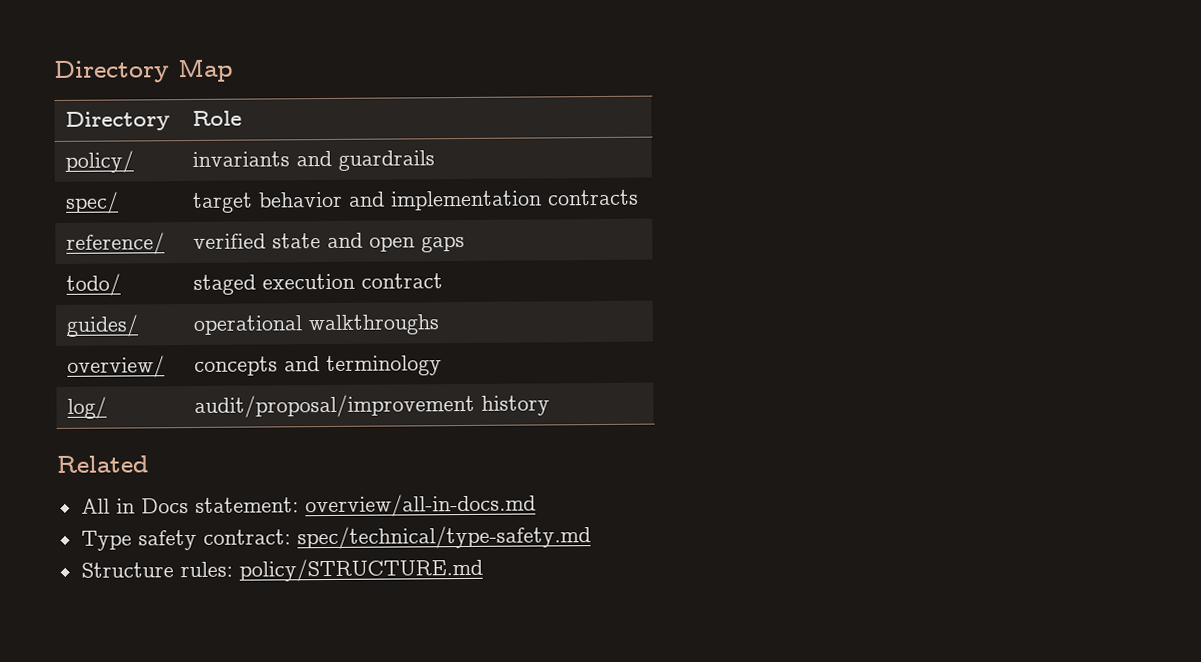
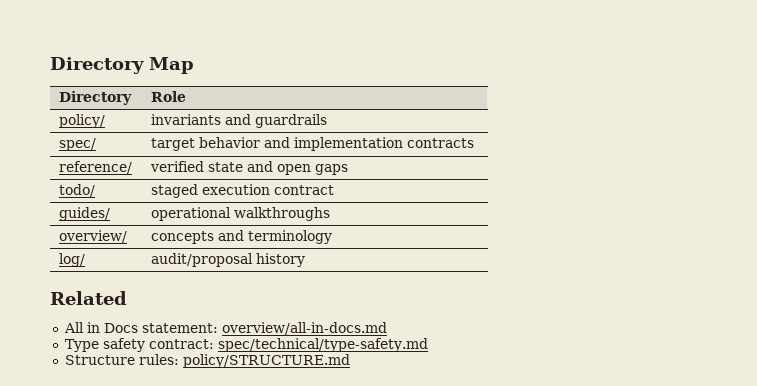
- log/ | audit/proposal/improvement history
+ log/ | audit/proposal history

